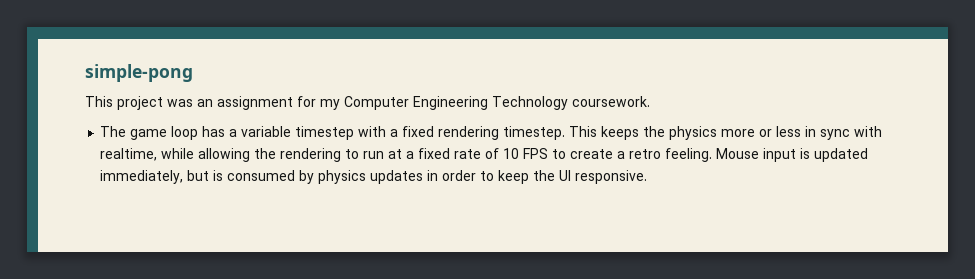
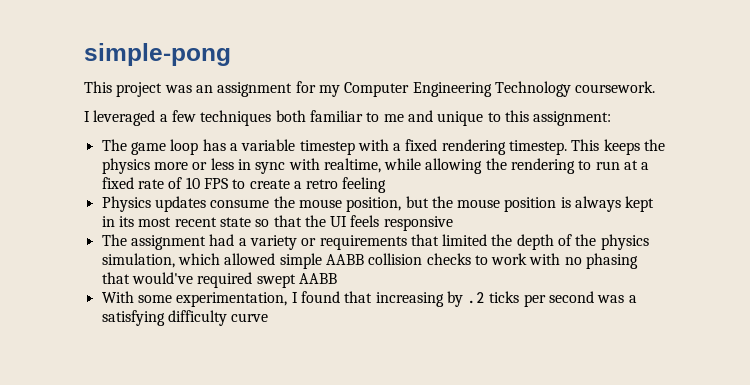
+ I leveraged a few techniques both familiar to me and unique to this assignment:
- This keeps the physics more or less in sync with realtime, while allowing the rendering to run at a fixed rate of 10 FPS to create a retro feeling. Mouse input is updated immediately, but is consumed by physics updates in order to keep the UI responsive.
+ This keeps the physics more or less in sync with realtime, while allowing the rendering to run at a fixed rate of 10 FPS to create a retro feeling
+ Physics updates consume the mouse position, but the mouse position is always kept in its most recent state so that the UI feels responsive
+ The assignment had a variety or requirements that limited the depth of the physics simulation, which allowed simple AABB collision checks to work with no phasing that would've required swept AABB
+ With some experimentation, I found that increasing by .2 ticks per second was a satisfying difficulty curve

